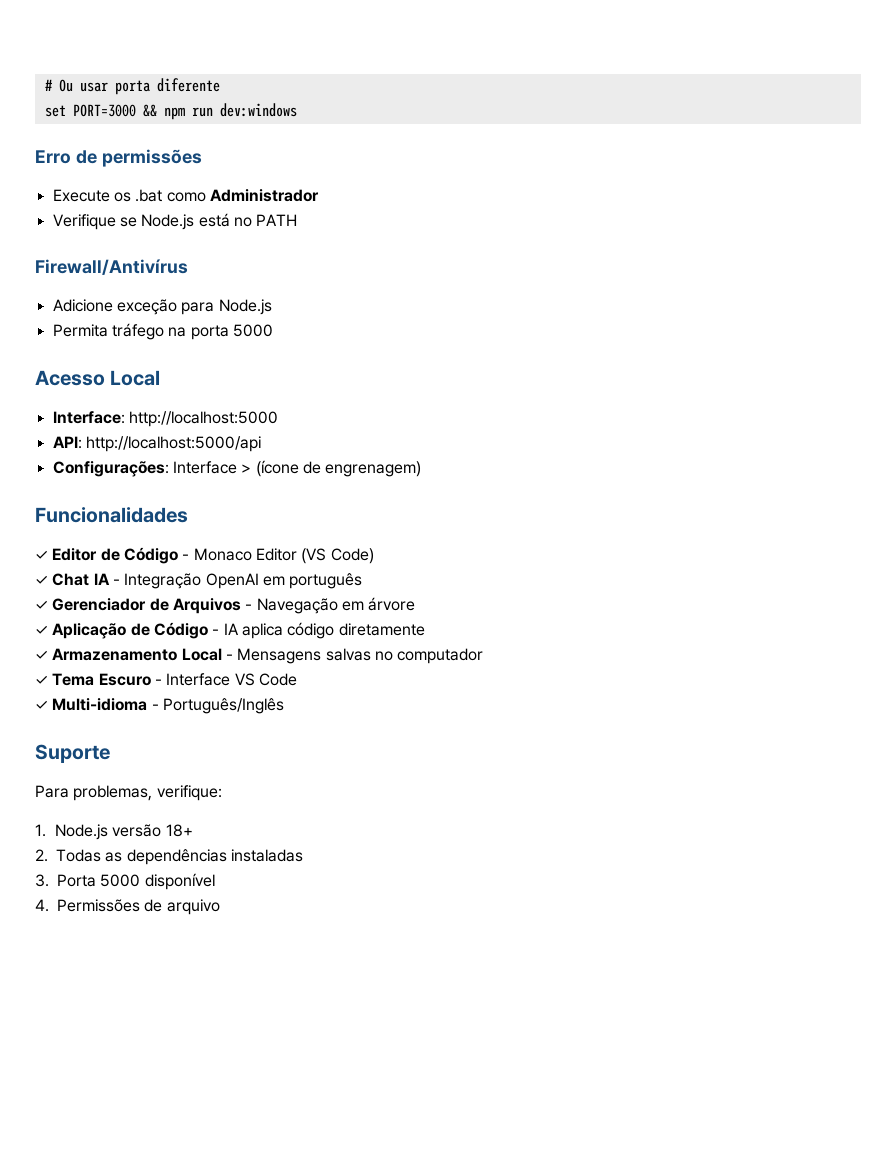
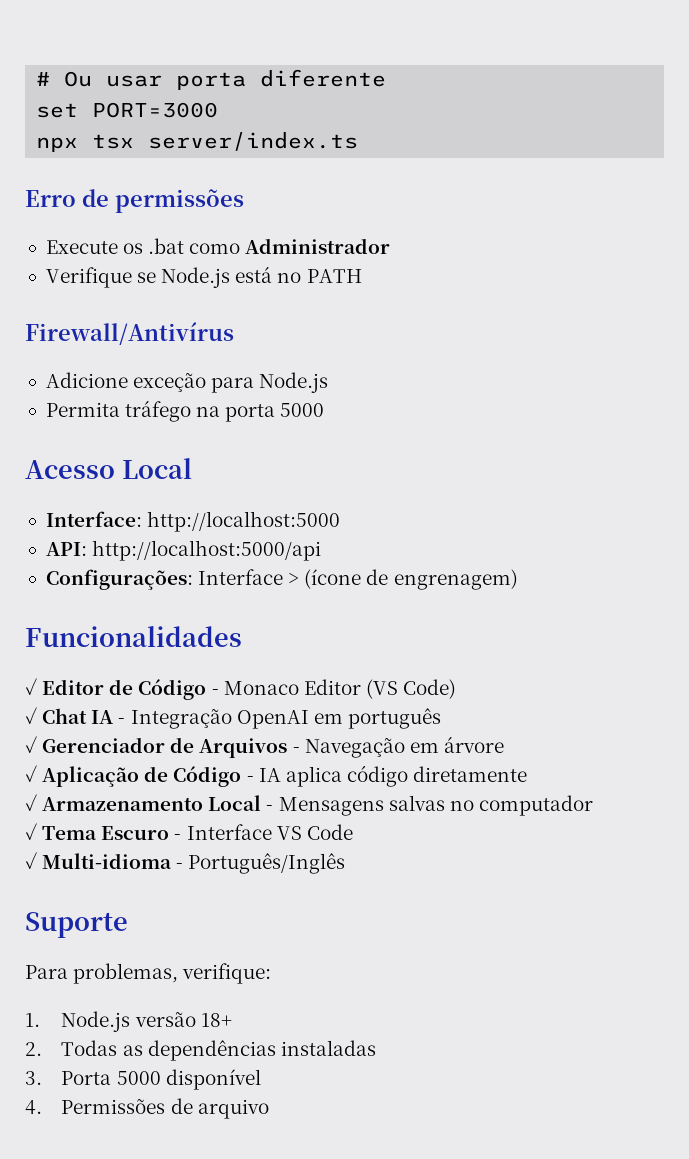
- set PORT=3000 && npm run dev:windows
+ set PORT=3000
+ npx tsx server/index.ts

